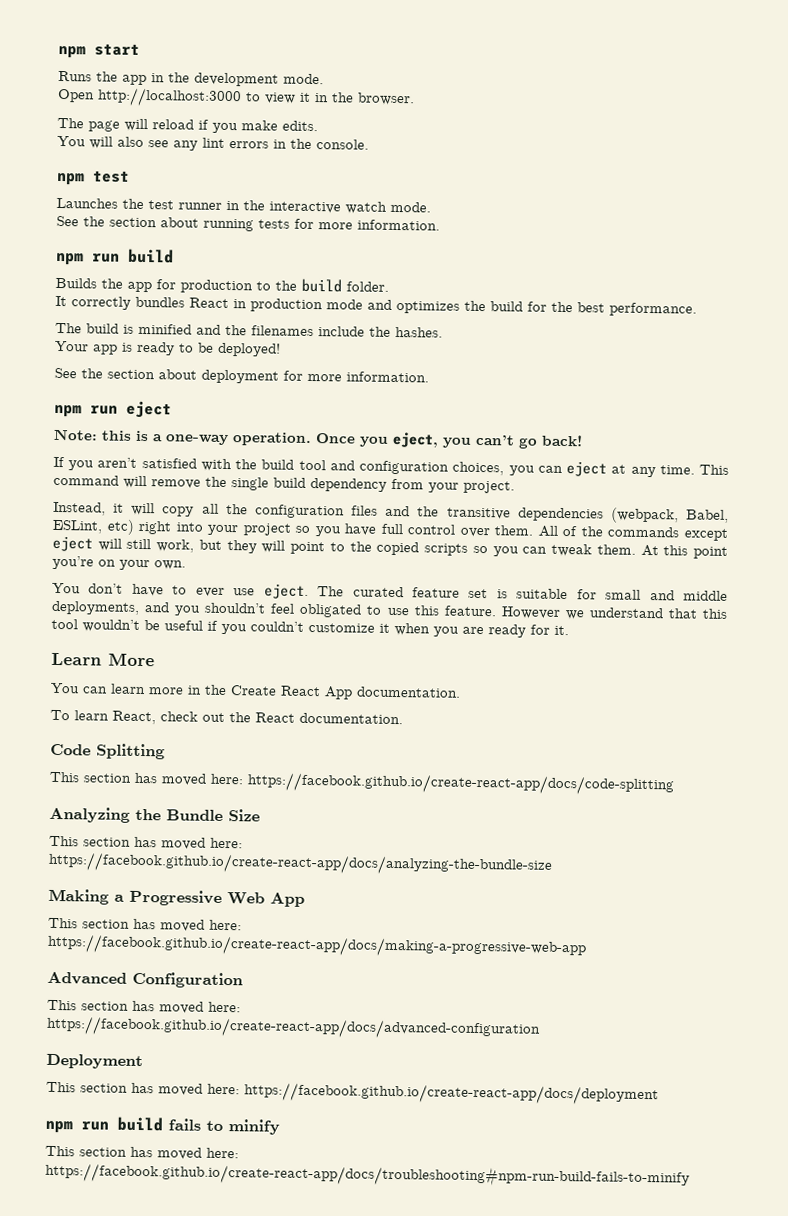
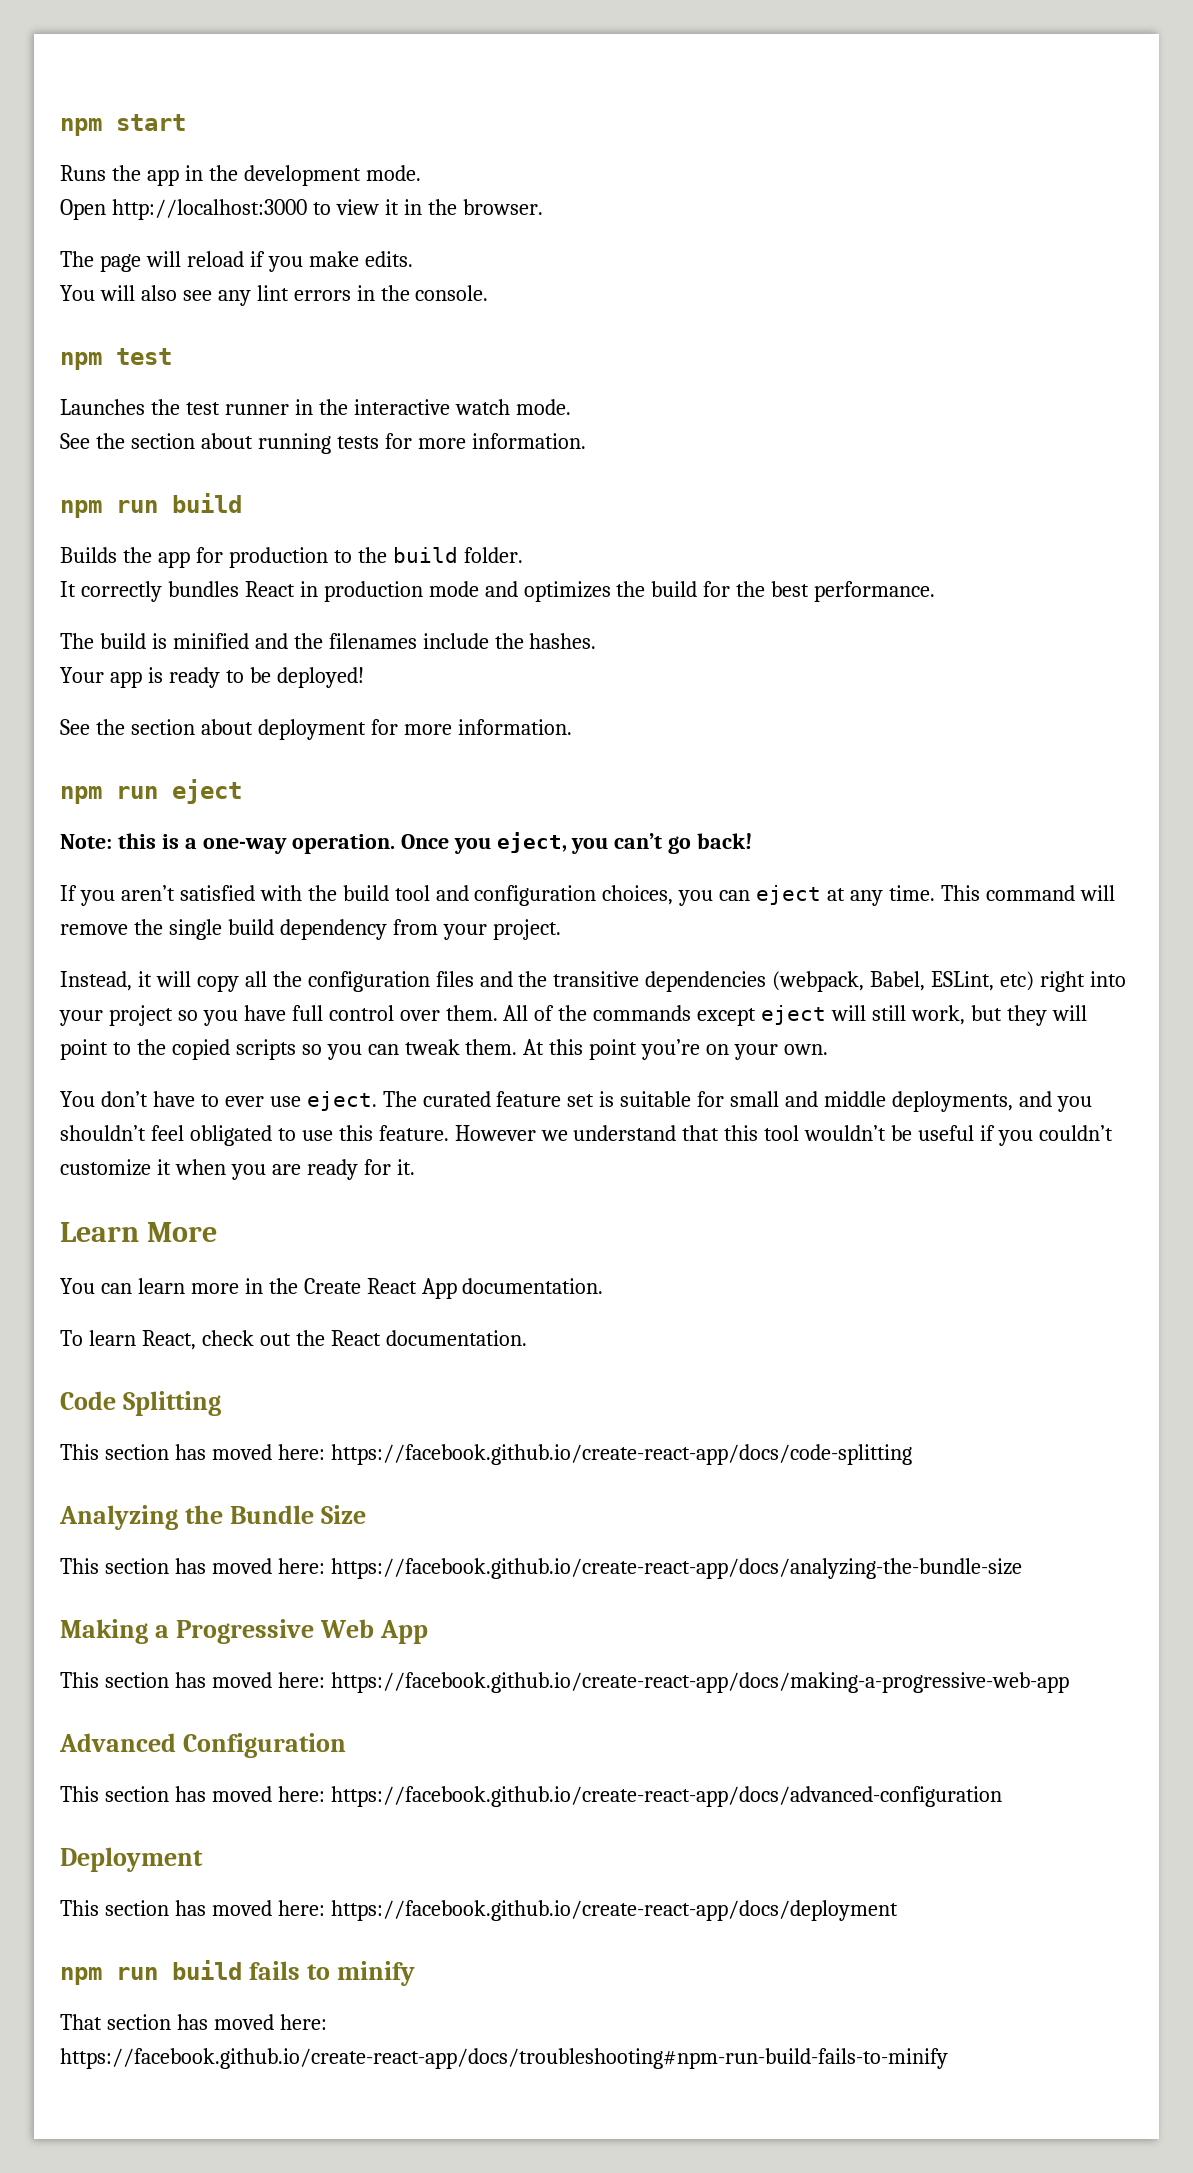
- This section has moved here: https://facebook.github.io/create-react-app/docs/troubleshooting#npm-run-build-fails-to-minify
+ That section has moved here: https://facebook.github.io/create-react-app/docs/troubleshooting#npm-run-build-fails-to-minify

